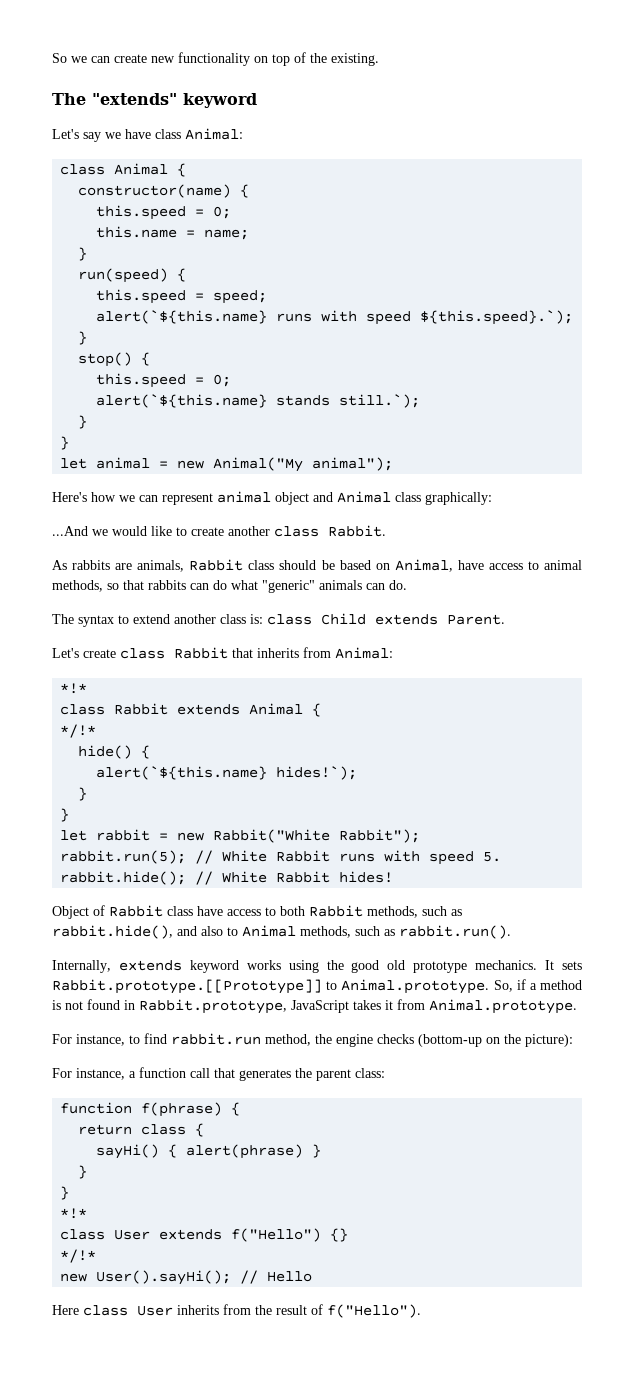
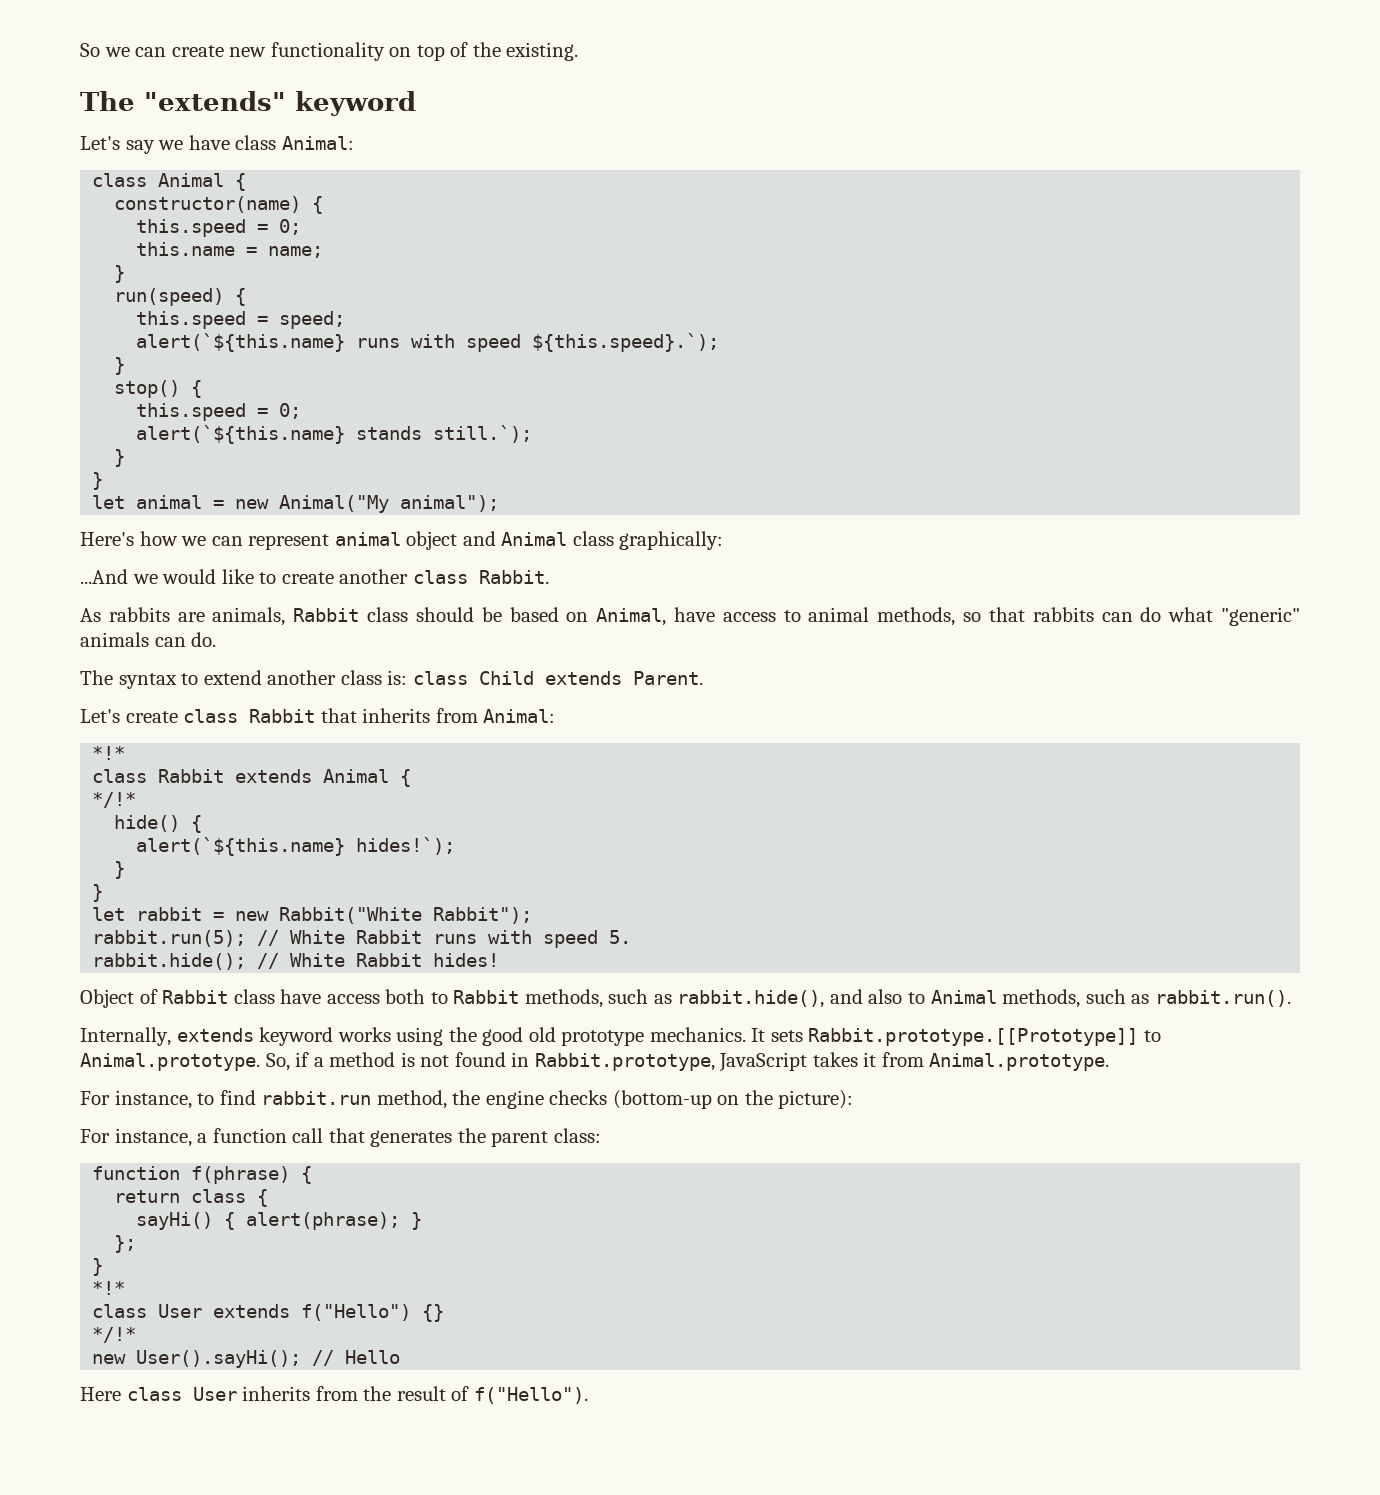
- Object of Rabbit class have access to both Rabbit methods, such as rabbit.hide(), and also to Animal methods, such as rabbit.run().
+ Object of Rabbit class have access both to Rabbit methods, such as rabbit.hide(), and also to Animal methods, such as rabbit.run().
- sayHi() { alert(phrase) }
- }
+ sayHi() { alert(phrase); }
+ };

